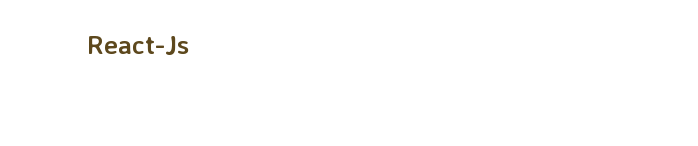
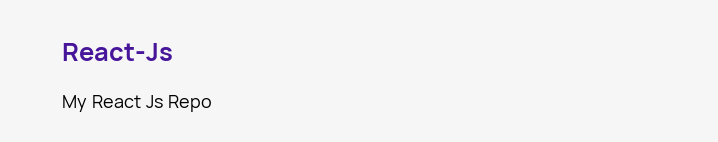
+ My React Js Repo

